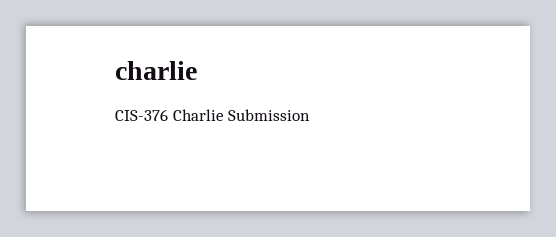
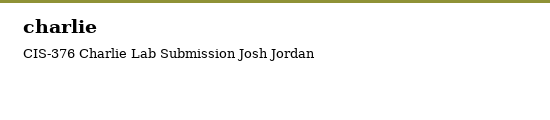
- CIS-376 Charlie Submission
+ CIS-376 Charlie Lab Submission Josh Jordan

